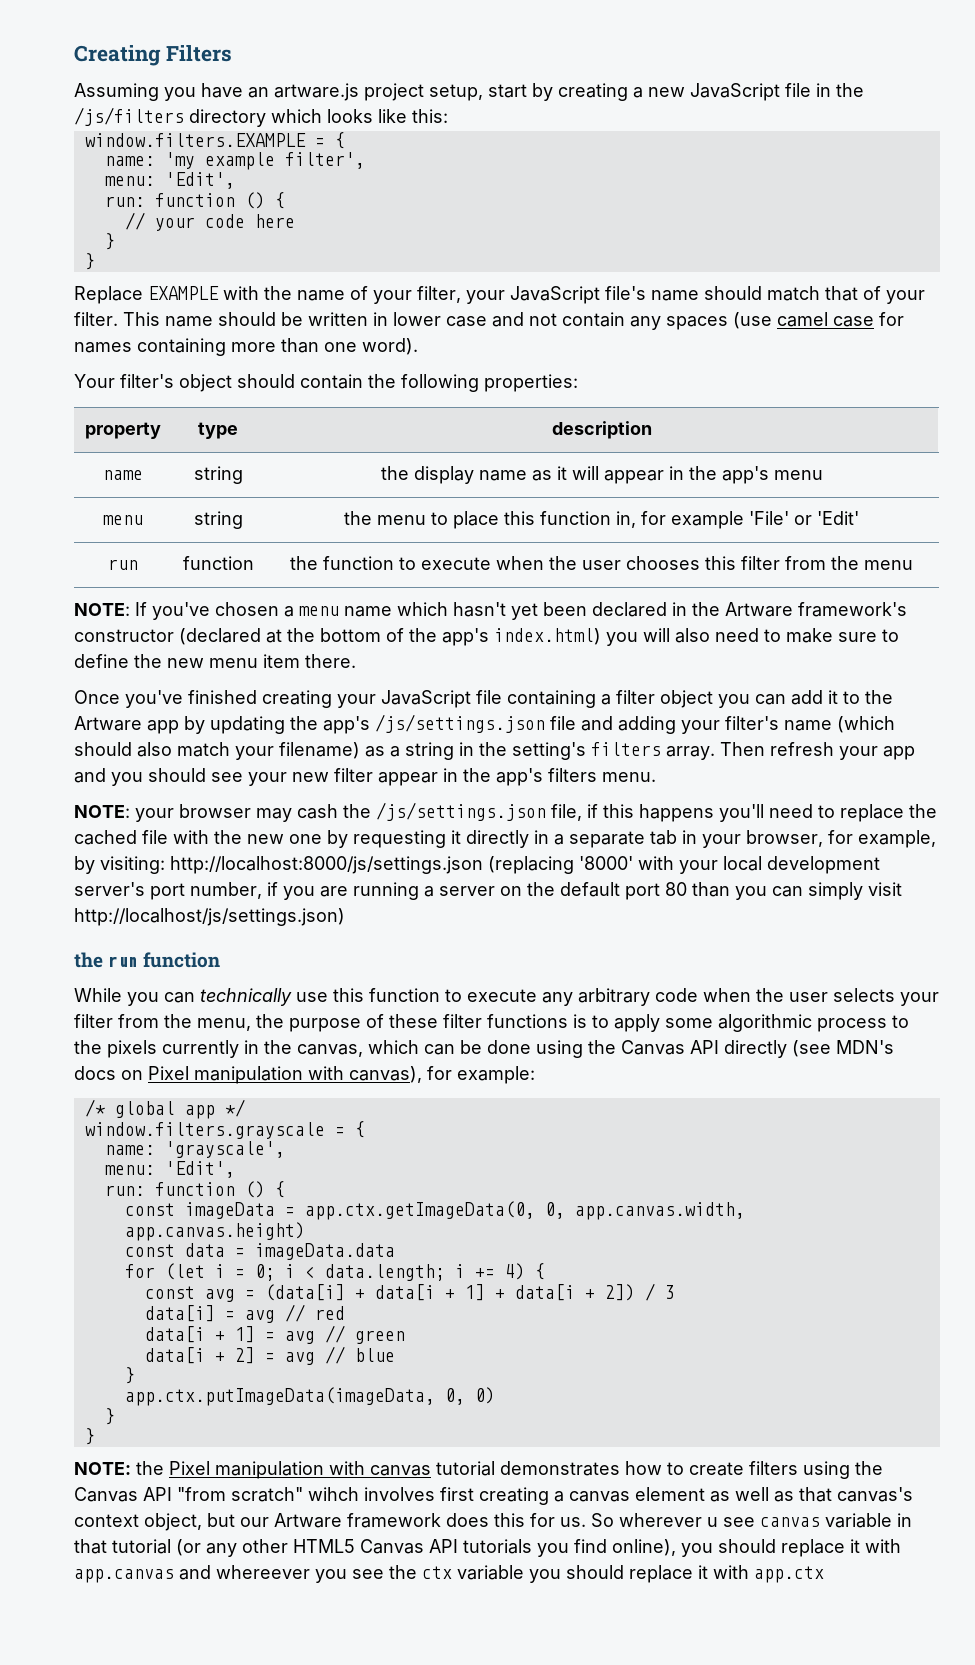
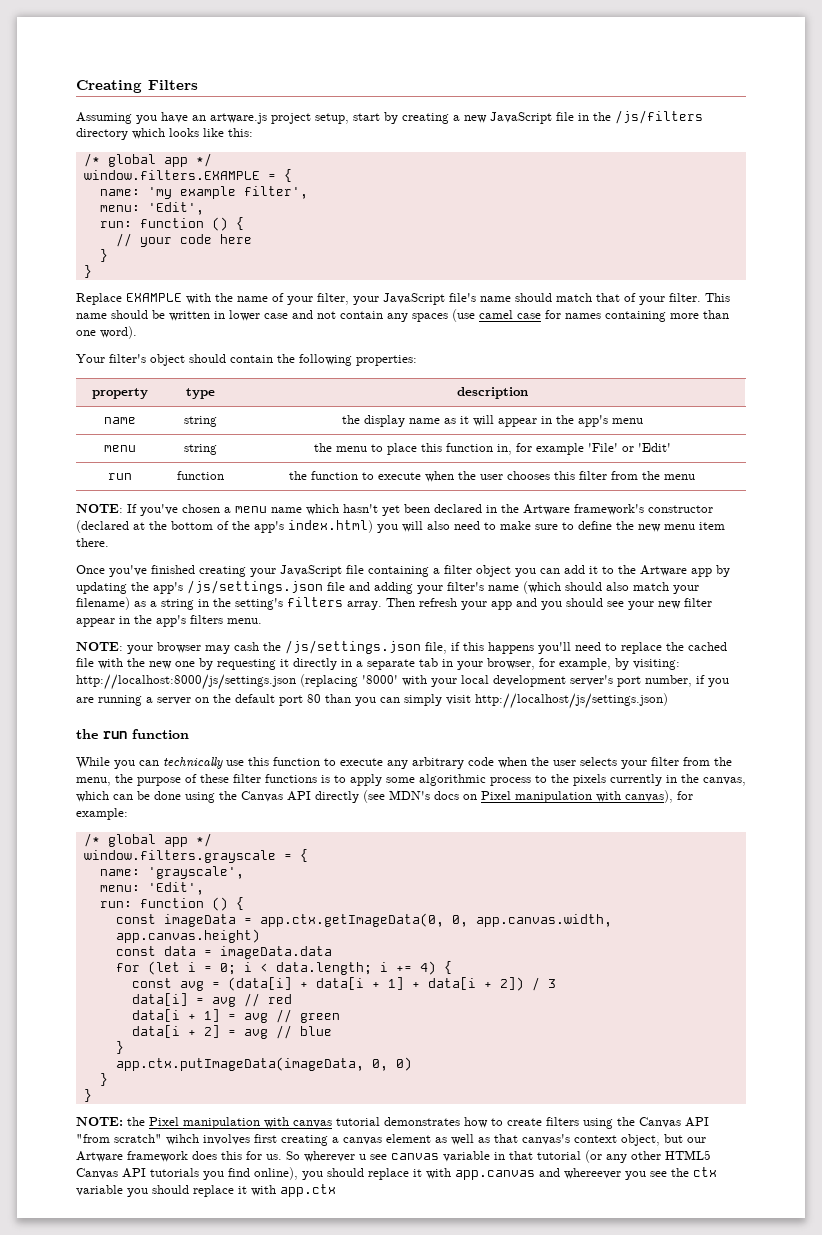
  Assuming you have an artware.js project setup, start by creating a new JavaScript file in the /js/filters directory which looks like this:
+ /* global app */

